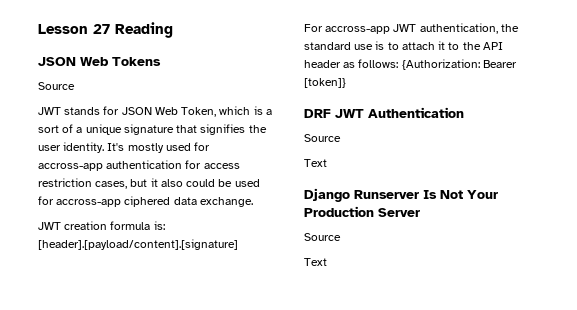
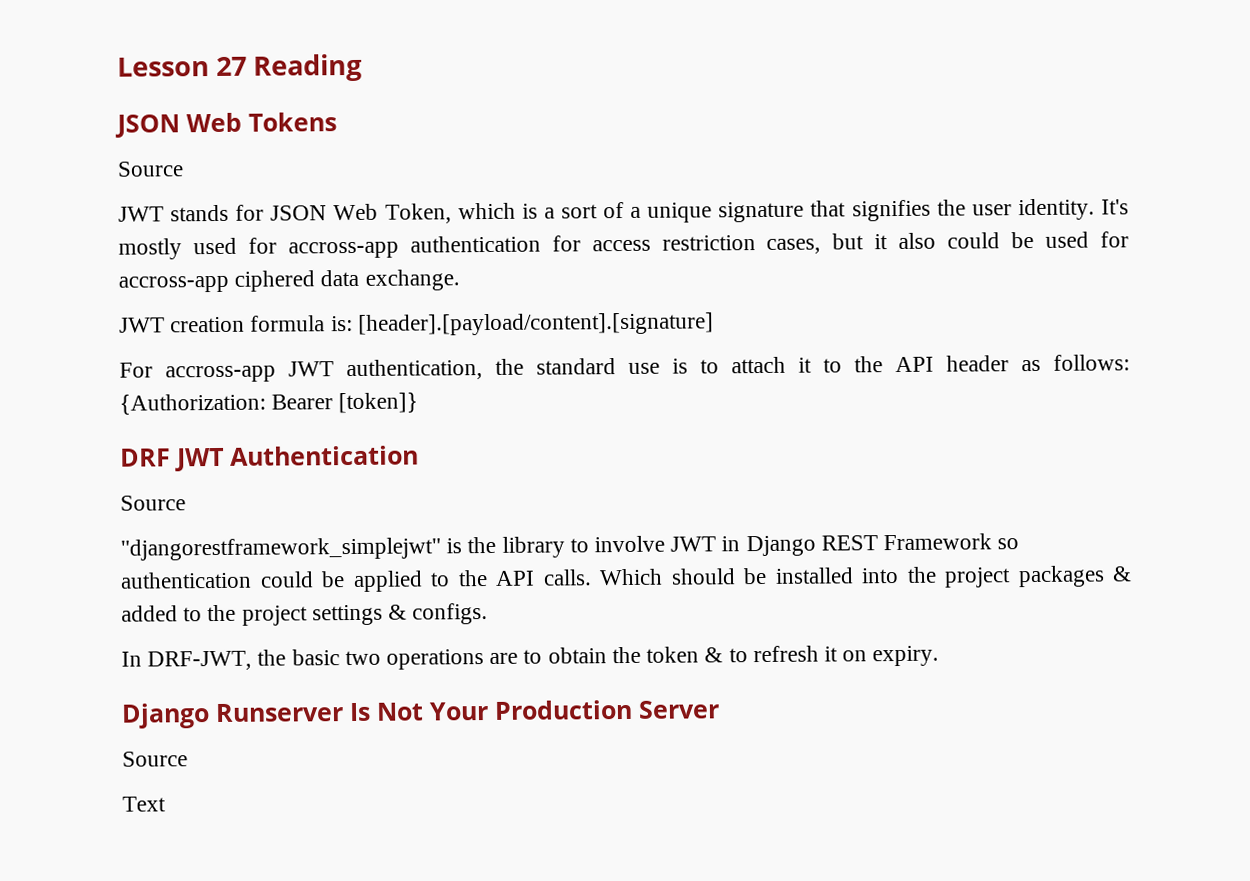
  DRF JWT Authentication
  Source
- Text
+ "djangorestframework_simplejwt" is the library to involve JWT in Django REST Framework so authentication could be applied to the API calls. Which should be installed into the project packages & added to the project settings & configs.
+ In DRF-JWT, the basic two operations are to obtain the token & to refresh it on expiry.

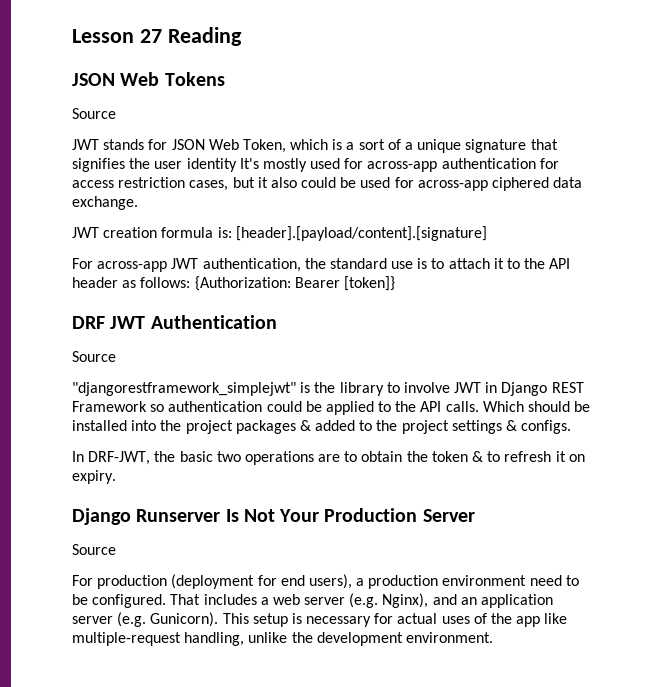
- JWT stands for JSON Web Token, which is a sort of a unique signature that signifies the user identity. It's mostly used for accross-app authentication for access restriction cases, but it also could be used for accross-app ciphered data exchange.
+ JWT stands for JSON Web Token, which is a sort of a unique signature that signifies the user identity It's mostly used for across-app authentication for access restriction cases, but it also could be used for across-app ciphered data exchange.
- For accross-app JWT authentication, the standard use is to attach it to the API header as follows: {Authorization: Bearer [token]}
+ For across-app JWT authentication, the standard use is to attach it to the API header as follows: {Authorization: Bearer [token]}
- Text
+ For production (deployment for end users), a production environment need to be configured. That includes a web server (e.g. Nginx), and an application server (e.g. Gunicorn). This setup is necessary for actual uses of the app like multiple-request handling, unlike the development environment.

